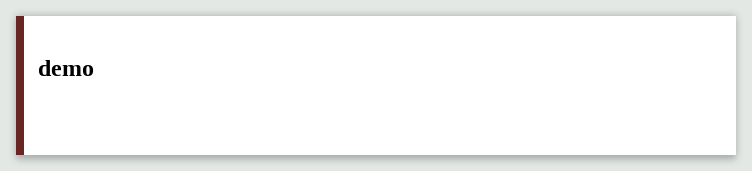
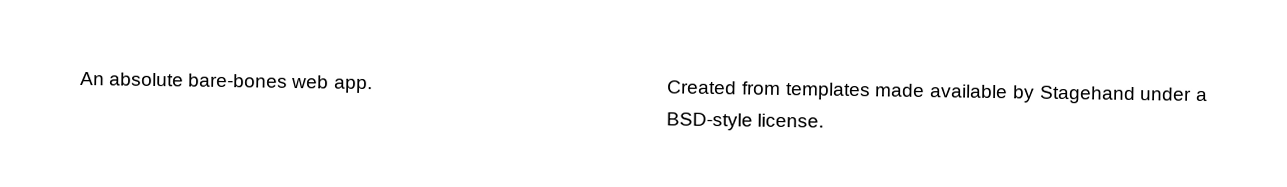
- demo
+ An absolute bare-bones web app.
+ Created from templates made available by Stagehand under a BSD-style license.

